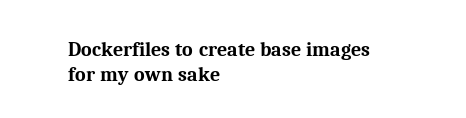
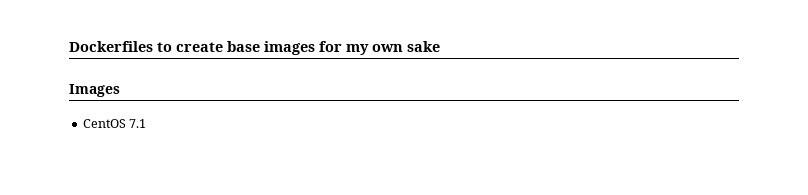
+ Images
+ CentOS 7.1

